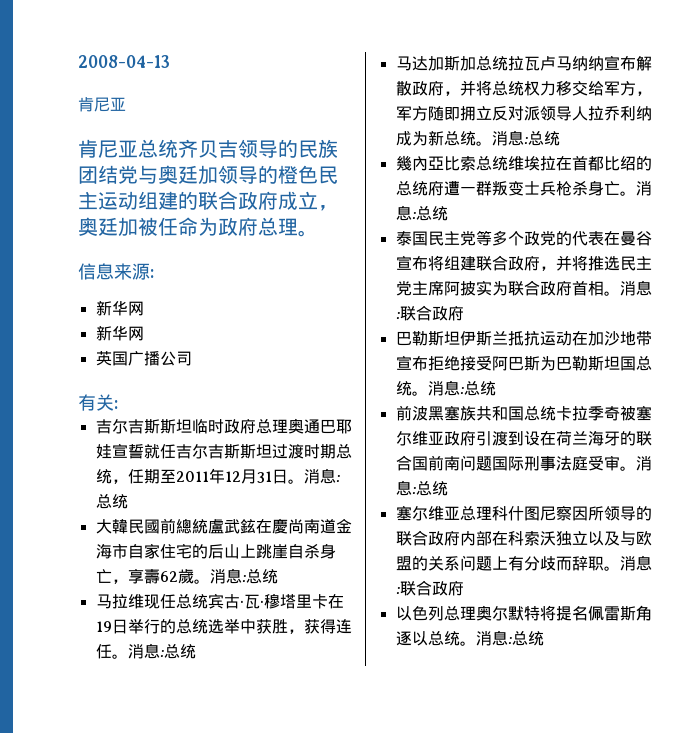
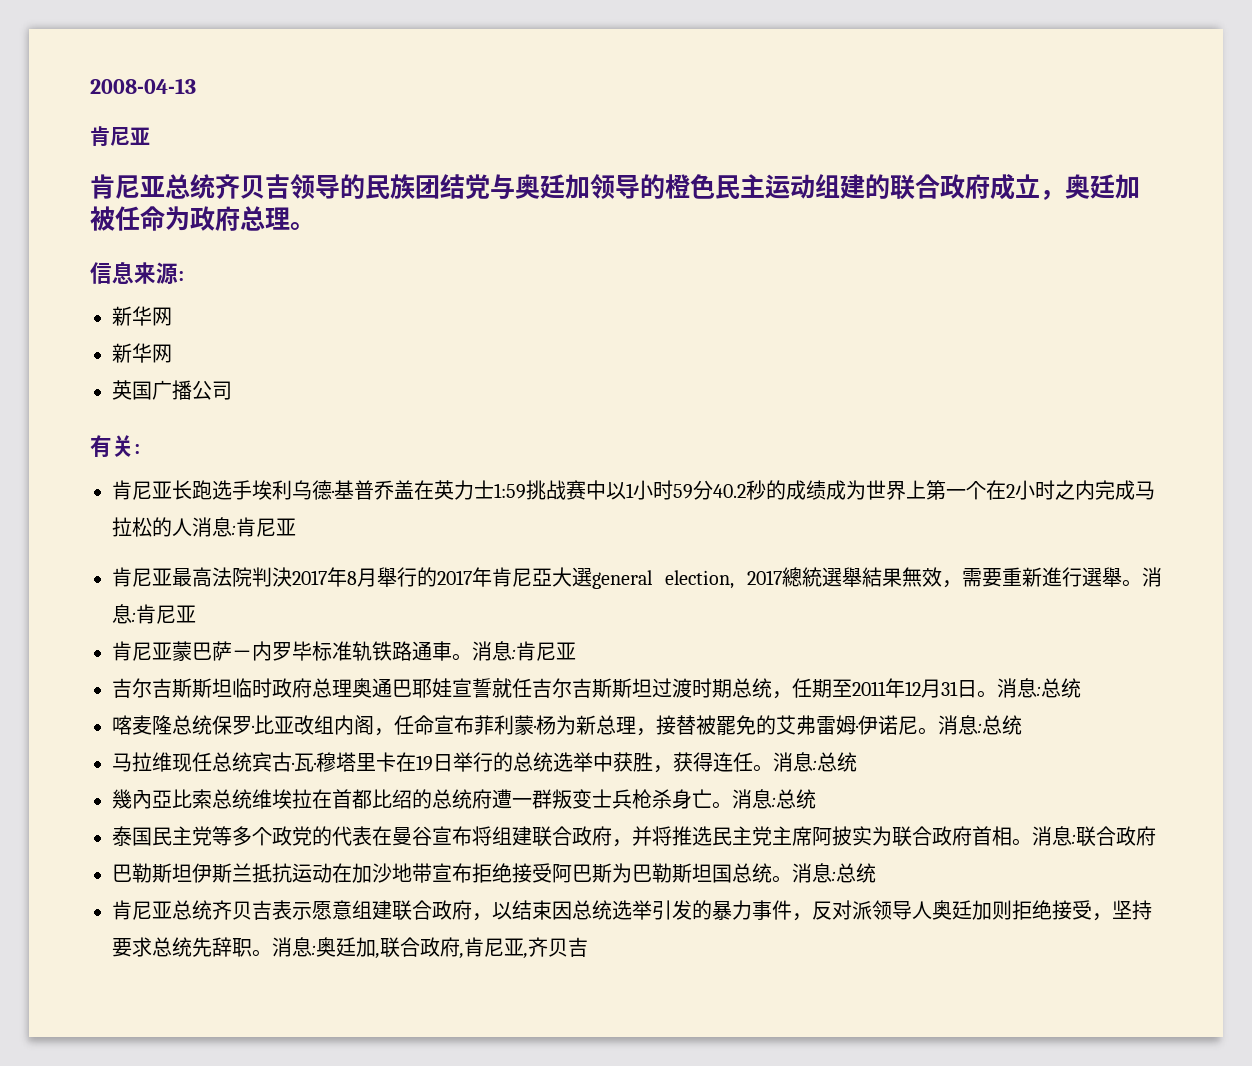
+ 肯尼亚长跑选手埃利乌德·基普乔盖在英力士1:59挑战赛中以1小时59分40.2秒的成绩成为世界上第一个在2小时之内完成马拉松的人消息:肯尼亚
+ 肯尼亚最高法院判決2017年8月舉行的2017年肯尼亞大選general election, 2017總統選舉結果無效，需要重新進行選舉。消息:肯尼亚
+ 肯尼亚蒙巴萨－内罗毕标准轨铁路通車。消息:肯尼亚
- 大韓民國前總統盧武鉉在慶尚南道金海市自家住宅的后山上跳崖自杀身亡，享壽62歲。
+ 喀麦隆总统保罗·比亚改组内阁，任命宣布菲利蒙·杨为新总理，接替被罷免的艾弗雷姆·伊诺尼。
- 马达加斯加总统拉瓦卢马纳纳宣布解散政府，并将总统权力移交给军方，军方随即拥立反对派领导人拉乔利纳成为新总统。消息:总统
- 前波黑塞族共和国总统卡拉季奇被塞尔维亚政府引渡到设在荷兰海牙的联合国前南问题国际刑事法庭受审。消息:总统
- 塞尔维亚总理科什图尼察因所领导的联合政府内部在科索沃独立以及与欧盟的关系问题上有分歧而辞职。消息:联合政府
- 以色列总理奥尔默特将提名佩雷斯角逐以总统。消息:总统
+ 肯尼亚总统齐贝吉表示愿意组建联合政府，以结束因总统选举引发的暴力事件，反对派领导人奥廷加则拒绝接受，坚持要求总统先辞职。消息:奥廷加,联合政府,肯尼亚,齐贝吉

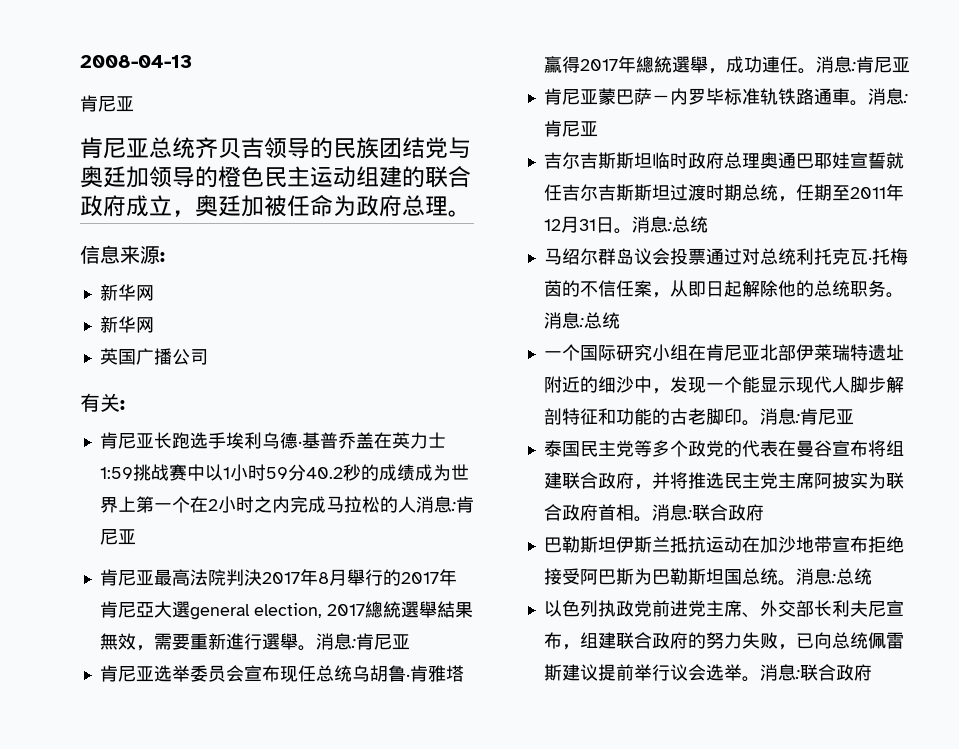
+ 肯尼亚选举委员会宣布现任总统乌胡鲁·肯雅塔贏得2017年總統選舉，成功連任。消息:肯尼亚
- 喀麦隆总统保罗·比亚改组内阁，任命宣布菲利蒙·杨为新总理，接替被罷免的艾弗雷姆·伊诺尼。消息:总统
- 马拉维现任总统宾古·瓦·穆塔里卡在19日举行的总统选举中获胜，获得连任。消息:总统
- 幾內亞比索总统维埃拉在首都比绍的总统府遭一群叛变士兵枪杀身亡。消息:总统
+ 马绍尔群岛议会投票通过对总统利托克瓦·托梅茵的不信任案，从即日起解除他的总统职务。消息:总统
+ 一个国际研究小组在肯尼亚北部伊莱瑞特遗址附近的细沙中，发现一个能显示现代人脚步解剖特征和功能的古老脚印。消息:肯尼亚
- 肯尼亚总统齐贝吉表示愿意组建联合政府，以结束因总统选举引发的暴力事件，反对派领导人奥廷加则拒绝接受，坚持要求总统先辞职。消息:奥廷加,联合政府,肯尼亚,齐贝吉
+ 以色列执政党前进党主席、外交部长利夫尼宣布，组建联合政府的努力失败，已向总统佩雷斯建议提前举行议会选举。消息:联合政府

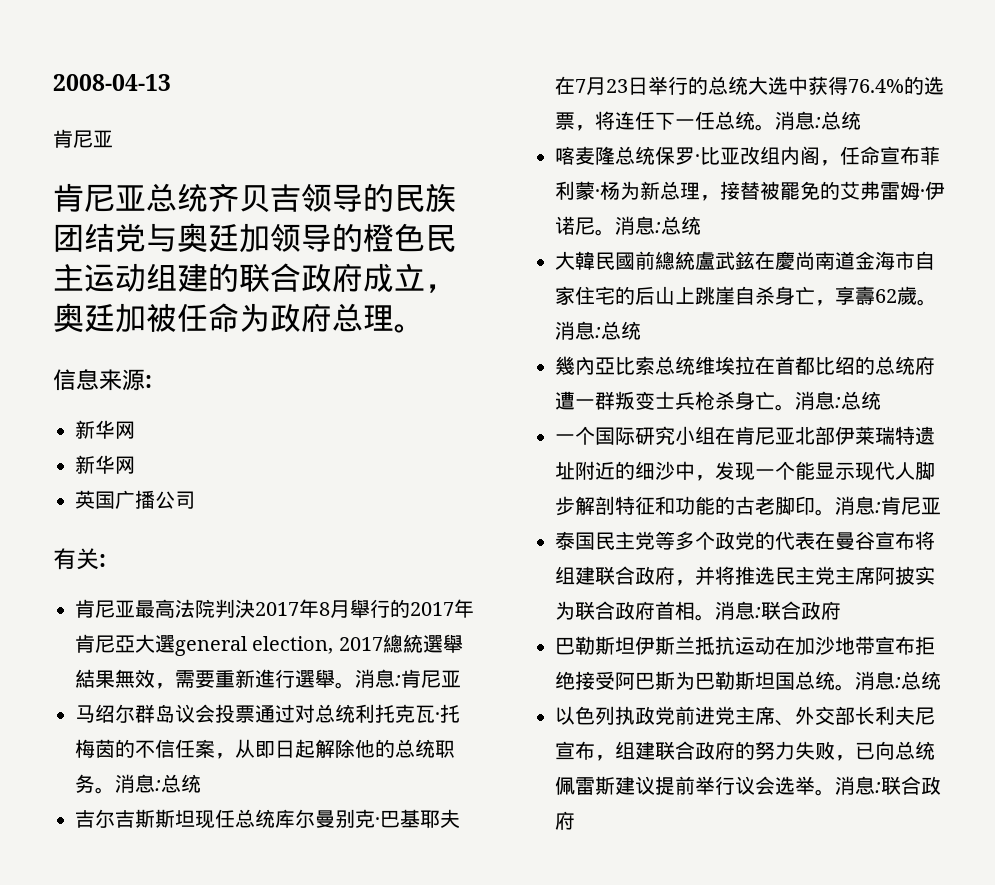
- 肯尼亚长跑选手埃利乌德·基普乔盖在英力士1:59挑战赛中以1小时59分40.2秒的成绩成为世界上第一个在2小时之内完成马拉松的人消息:肯尼亚
- 肯尼亚选举委员会宣布现任总统乌胡鲁·肯雅塔贏得2017年總統選舉，成功連任。消息:肯尼亚
- 肯尼亚蒙巴萨－内罗毕标准轨铁路通車。消息:肯尼亚
- 吉尔吉斯斯坦临时政府总理奥通巴耶娃宣誓就任吉尔吉斯斯坦过渡时期总统，任期至2011年12月31日。消息:总统
+ 吉尔吉斯斯坦现任总统库尔曼别克·巴基耶夫在7月23日举行的总统大选中获得76.4%的选票，将连任下一任总统。消息:总统
+ 喀麦隆总统保罗·比亚改组内阁，任命宣布菲利蒙·杨为新总理，接替被罷免的艾弗雷姆·伊诺尼。消息:总统
+ 大韓民國前總統盧武鉉在慶尚南道金海市自家住宅的后山上跳崖自杀身亡，享壽62歲。消息:总统
+ 幾內亞比索总统维埃拉在首都比绍的总统府遭一群叛变士兵枪杀身亡。消息:总统

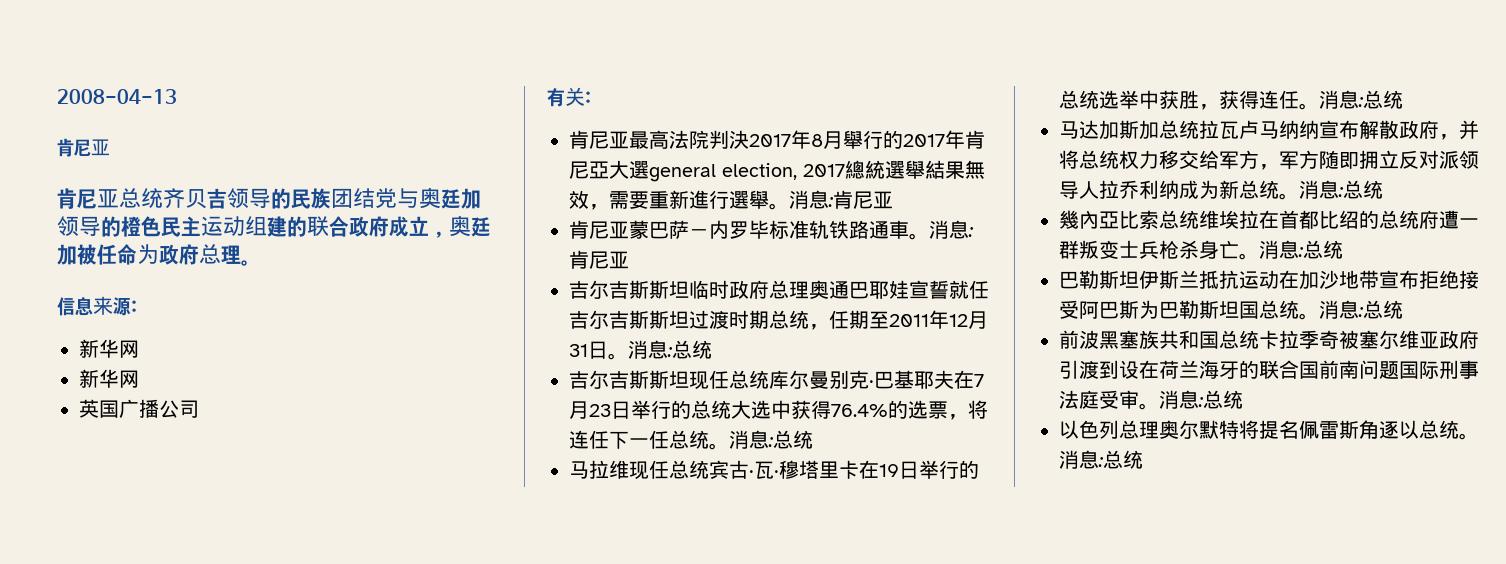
- 马绍尔群岛议会投票通过对总统利托克瓦·托梅茵的不信任案，从即日起解除他的总统职务。
+ 肯尼亚蒙巴萨－内罗毕标准轨铁路通車。消息:肯尼亚
+ 吉尔吉斯斯坦临时政府总理奥通巴耶娃宣誓就任吉尔吉斯斯坦过渡时期总统，任期至2011年12月31日。
- 喀麦隆总统保罗·比亚改组内阁，任命宣布菲利蒙·杨为新总理，接替被罷免的艾弗雷姆·伊诺尼。消息:总统
- 大韓民國前總統盧武鉉在慶尚南道金海市自家住宅的后山上跳崖自杀身亡，享壽62歲。
+ 马拉维现任总统宾古·瓦·穆塔里卡在19日举行的总统选举中获胜，获得连任。消息:总统
+ 马达加斯加总统拉瓦卢马纳纳宣布解散政府，并将总统权力移交给军方，军方随即拥立反对派领导人拉乔利纳成为新总统。
- 一个国际研究小组在肯尼亚北部伊莱瑞特遗址附近的细沙中，发现一个能显示现代人脚步解剖特征和功能的古老脚印。消息:肯尼亚
- 泰国民主党等多个政党的代表在曼谷宣布将组建联合政府，并将推选民主党主席阿披实为联合政府首相。消息:联合政府
- 以色列执政党前进党主席、外交部长利夫尼宣布，组建联合政府的努力失败，已向总统佩雷斯建议提前举行议会选举。消息:联合政府
+ 前波黑塞族共和国总统卡拉季奇被塞尔维亚政府引渡到设在荷兰海牙的联合国前南问题国际刑事法庭受审。消息:总统
+ 以色列总理奥尔默特将提名佩雷斯角逐以总统。消息:总统

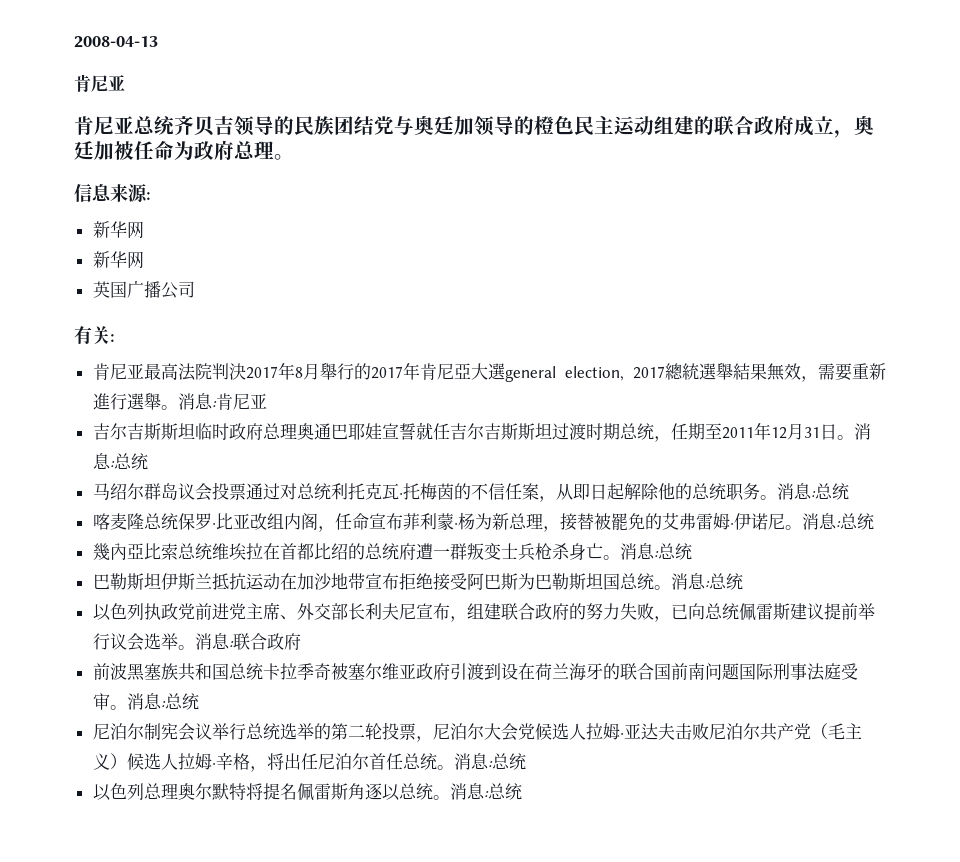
- 肯尼亚蒙巴萨－内罗毕标准轨铁路通車。消息:肯尼亚
- 吉尔吉斯斯坦现任总统库尔曼别克·巴基耶夫在7月23日举行的总统大选中获得76.4%的选票，将连任下一任总统。消息:总统
- 马拉维现任总统宾古·瓦·穆塔里卡在19日举行的总统选举中获胜，获得连任。消息:总统
- 马达加斯加总统拉瓦卢马纳纳宣布解散政府，并将总统权力移交给军方，军方随即拥立反对派领导人拉乔利纳成为新总统。
+ 马绍尔群岛议会投票通过对总统利托克瓦·托梅茵的不信任案，从即日起解除他的总统职务。消息:总统
+ 喀麦隆总统保罗·比亚改组内阁，任命宣布菲利蒙·杨为新总理，接替被罷免的艾弗雷姆·伊诺尼。
+ 以色列执政党前进党主席、外交部长利夫尼宣布，组建联合政府的努力失败，已向总统佩雷斯建议提前举行议会选举。消息:联合政府
+ 尼泊尔制宪会议举行总统选举的第二轮投票，尼泊尔大会党候选人拉姆·亚达夫击败尼泊尔共产党（毛主义）候选人拉姆·辛格，将出任尼泊尔首任总统。消息:总统

